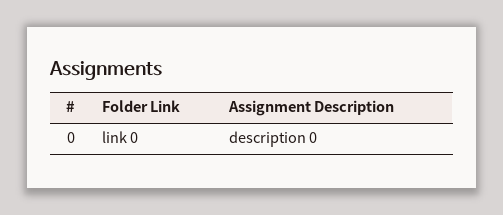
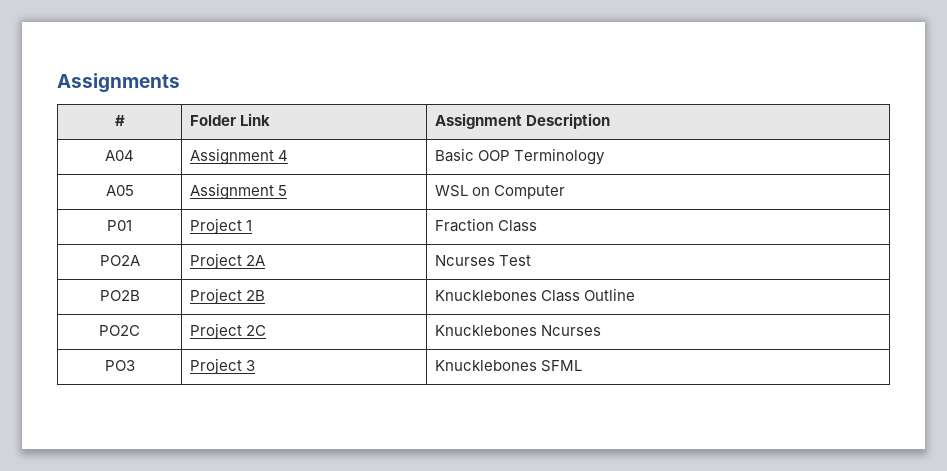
- 0 | link 0 | description 0
+ A04 | Assignment 4 | Basic OOP Terminology
+ A05 | Assignment 5 | WSL on Computer
+ P01 | Project 1 | Fraction Class
+ PO2A | Project 2A | Ncurses Test
+ PO2B | Project 2B | Knucklebones Class Outline
+ PO2C | Project 2C | Knucklebones Ncurses
+ PO3 | Project 3 | Knucklebones SFML

